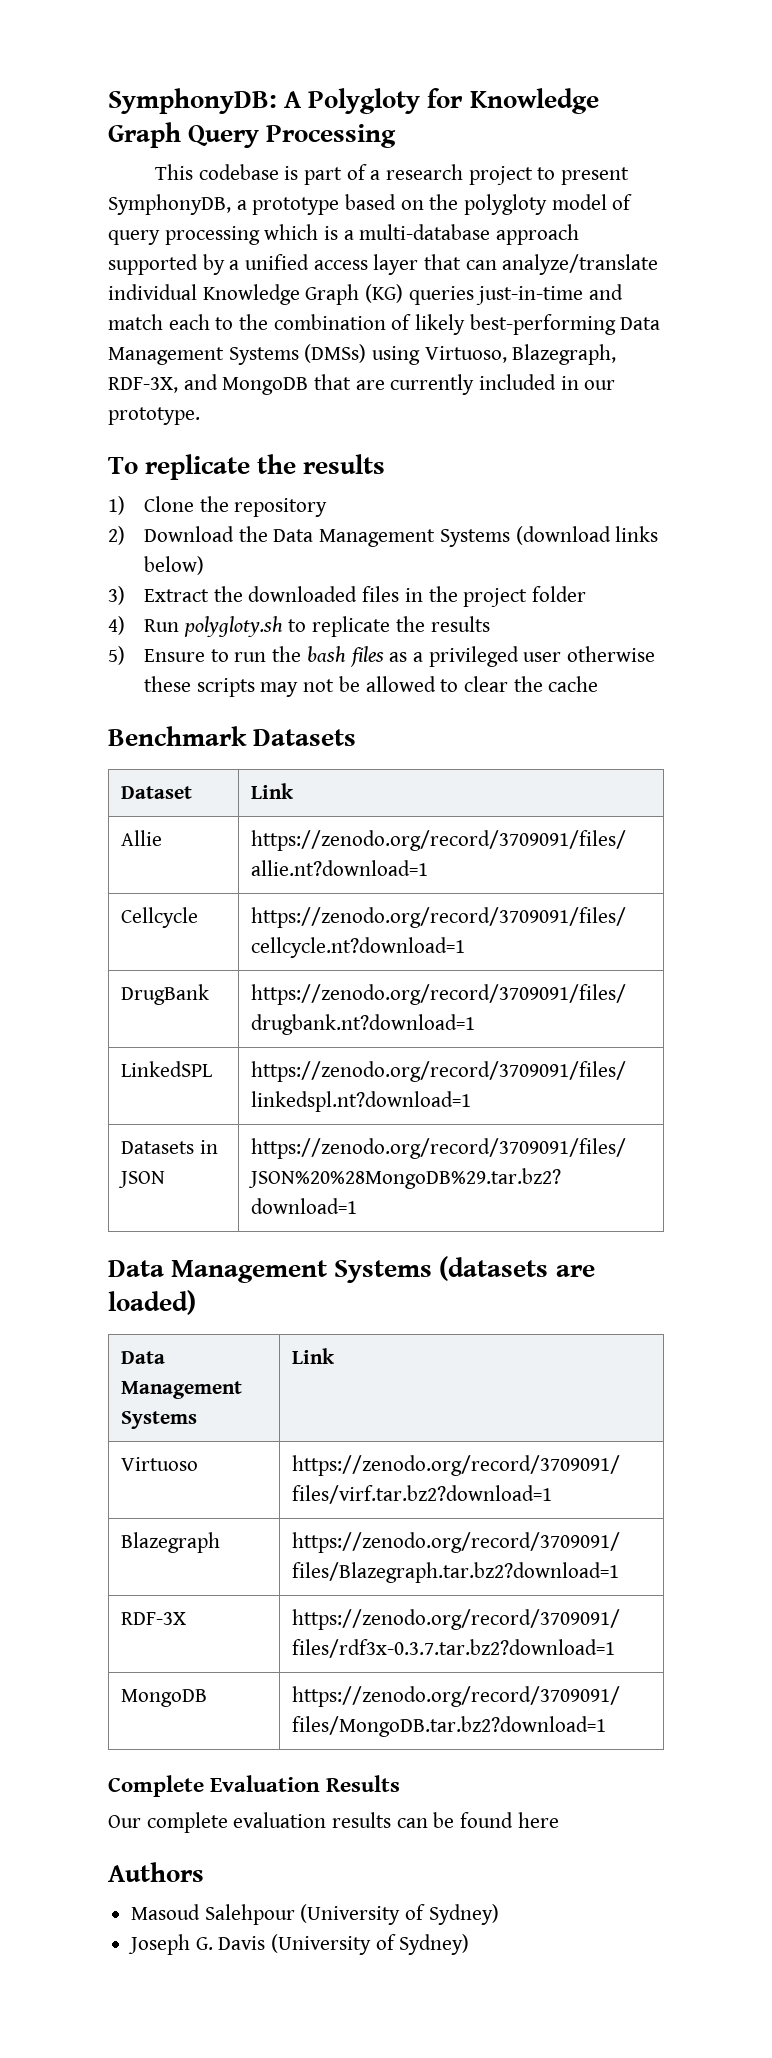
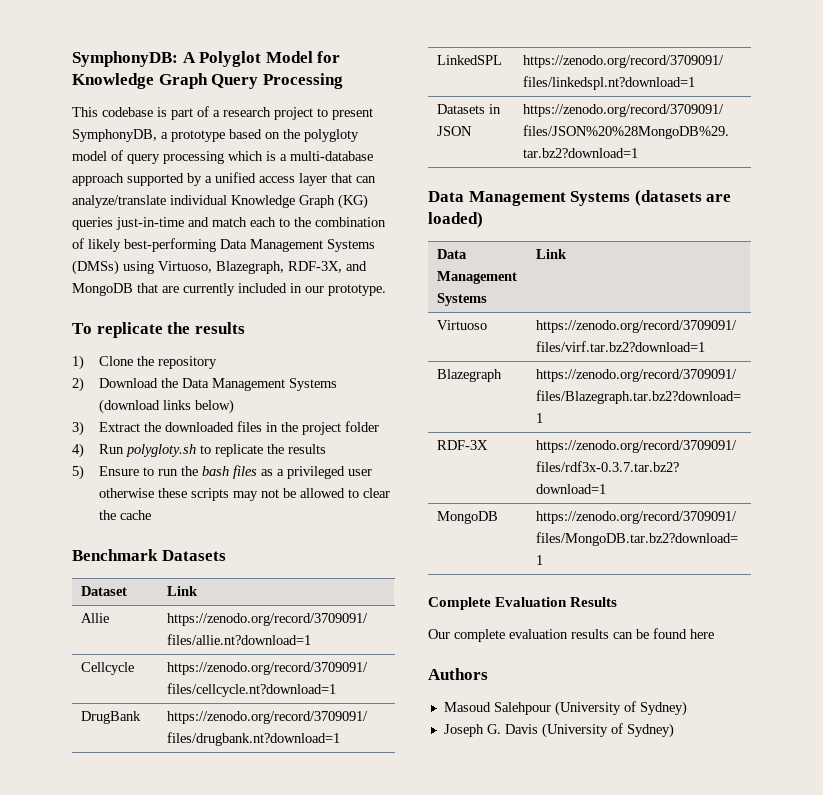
- SymphonyDB: A Polygloty for Knowledge Graph Query Processing
+ SymphonyDB: A Polyglot Model for Knowledge Graph Query Processing

